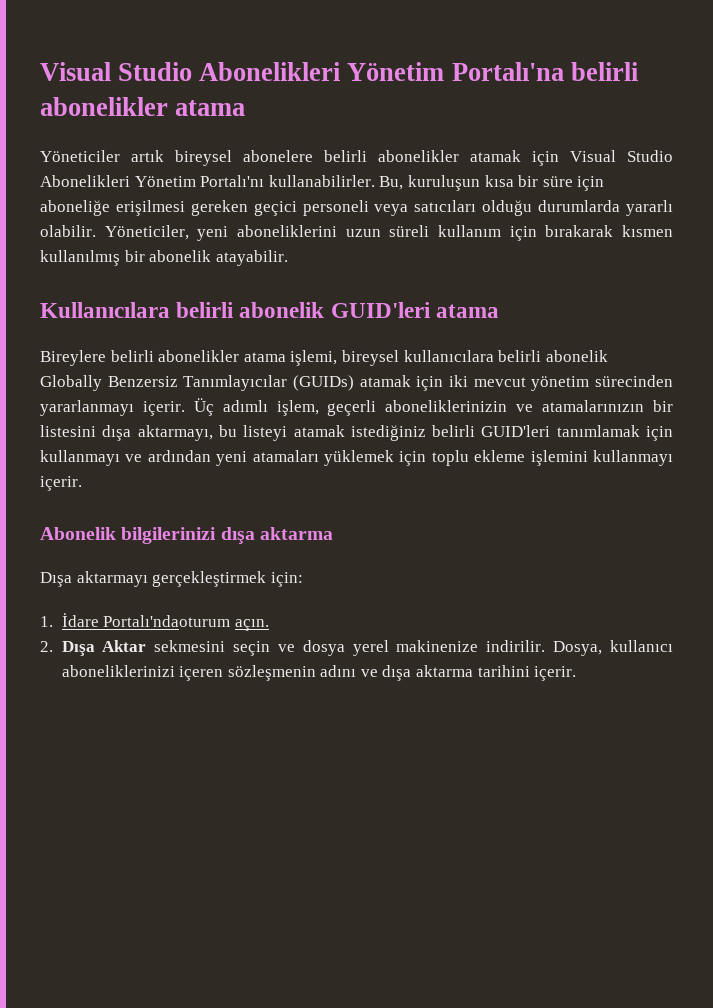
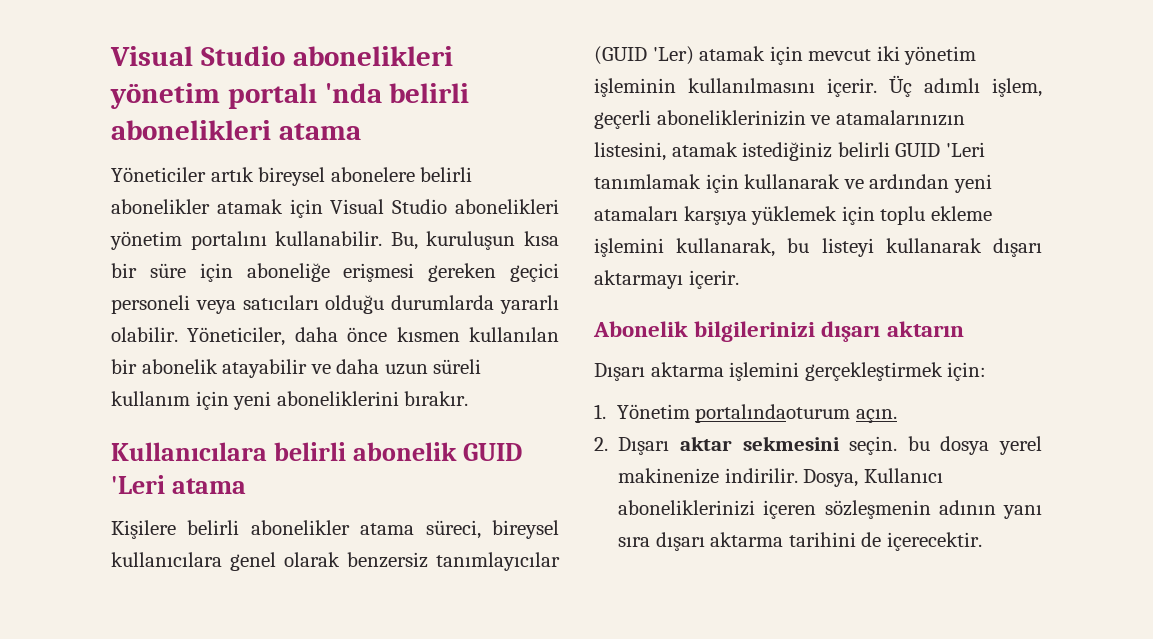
- Visual Studio Abonelikleri Yönetim Portalı'na belirli abonelikler atama
+ Visual Studio abonelikleri yönetim portalı 'nda belirli abonelikleri atama
- Yöneticiler artık bireysel abonelere belirli abonelikler atamak için Visual Studio Abonelikleri Yönetim Portalı'nı kullanabilirler.
+ Yöneticiler artık bireysel abonelere belirli abonelikler atamak için Visual Studio abonelikleri yönetim portalını kullanabilir.
- Bu, kuruluşun kısa bir süre için aboneliğe erişilmesi gereken geçici personeli veya satıcıları olduğu durumlarda yararlı olabilir.
+ Bu, kuruluşun kısa bir süre için aboneliğe erişmesi gereken geçici personeli veya satıcıları olduğu durumlarda yararlı olabilir.
- Yöneticiler, yeni aboneliklerini uzun süreli kullanım için bırakarak kısmen kullanılmış bir abonelik atayabilir.
+ Yöneticiler, daha önce kısmen kullanılan bir abonelik atayabilir ve daha uzun süreli kullanım için yeni aboneliklerini bırakır.
- Kullanıcılara belirli abonelik GUID'leri atama
- Bireylere belirli abonelikler atama işlemi, bireysel kullanıcılara belirli abonelik Globally Benzersiz Tanımlayıcılar (GUIDs) atamak için iki mevcut yönetim sürecinden yararlanmayı içerir.
+ Kullanıcılara belirli abonelik GUID 'Leri atama
+ Kişilere belirli abonelikler atama süreci, bireysel kullanıcılara genel olarak benzersiz tanımlayıcılar (GUID 'Ler) atamak için mevcut iki yönetim işleminin kullanılmasını içerir.
- Üç adımlı işlem, geçerli aboneliklerinizin ve atamalarınızın bir listesini dışa aktarmayı, bu listeyi atamak istediğiniz belirli GUID'leri tanımlamak için kullanmayı ve ardından yeni atamaları yüklemek için toplu ekleme işlemini kullanmayı içerir.
+ Üç adımlı işlem, geçerli aboneliklerinizin ve atamalarınızın listesini, atamak istediğiniz belirli GUID 'Leri tanımlamak için kullanarak ve ardından yeni atamaları karşıya yüklemek için toplu ekleme işlemini kullanarak, bu listeyi kullanarak dışarı aktarmayı içerir.
- Abonelik bilgilerinizi dışa aktarma
- Dışa aktarmayı gerçekleştirmek için:
+ Abonelik bilgilerinizi dışarı aktarın
+ Dışarı aktarma işlemini gerçekleştirmek için:
- 1. İdare Portalı'ndaoturum açın.
+ 1. Yönetim portalındaoturum açın.
- 2. Dışa Aktar sekmesini seçin ve dosya yerel makinenize indirilir.
+ 2. Dışarı aktar sekmesini seçin. bu dosya yerel makinenize indirilir.
- Dosya, kullanıcı aboneliklerinizi içeren sözleşmenin adını ve dışa aktarma tarihini içerir.
+ Dosya, Kullanıcı aboneliklerinizi içeren sözleşmenin adının yanı sıra dışarı aktarma tarihini de içerecektir.

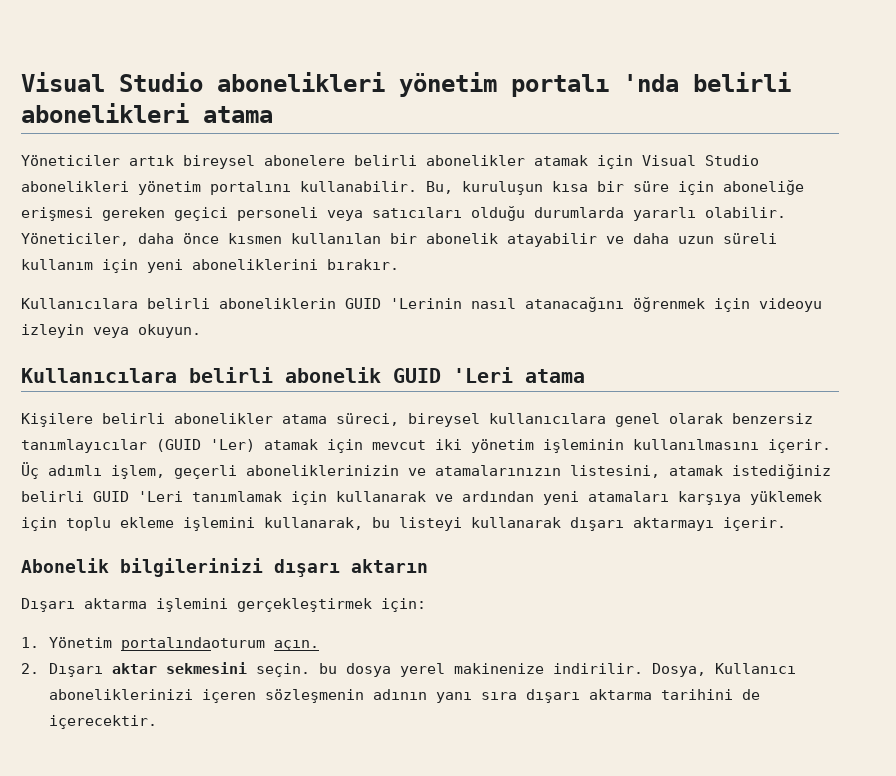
+ Kullanıcılara belirli aboneliklerin GUID 'Lerinin nasıl atanacağını öğrenmek için videoyu izleyin veya okuyun.

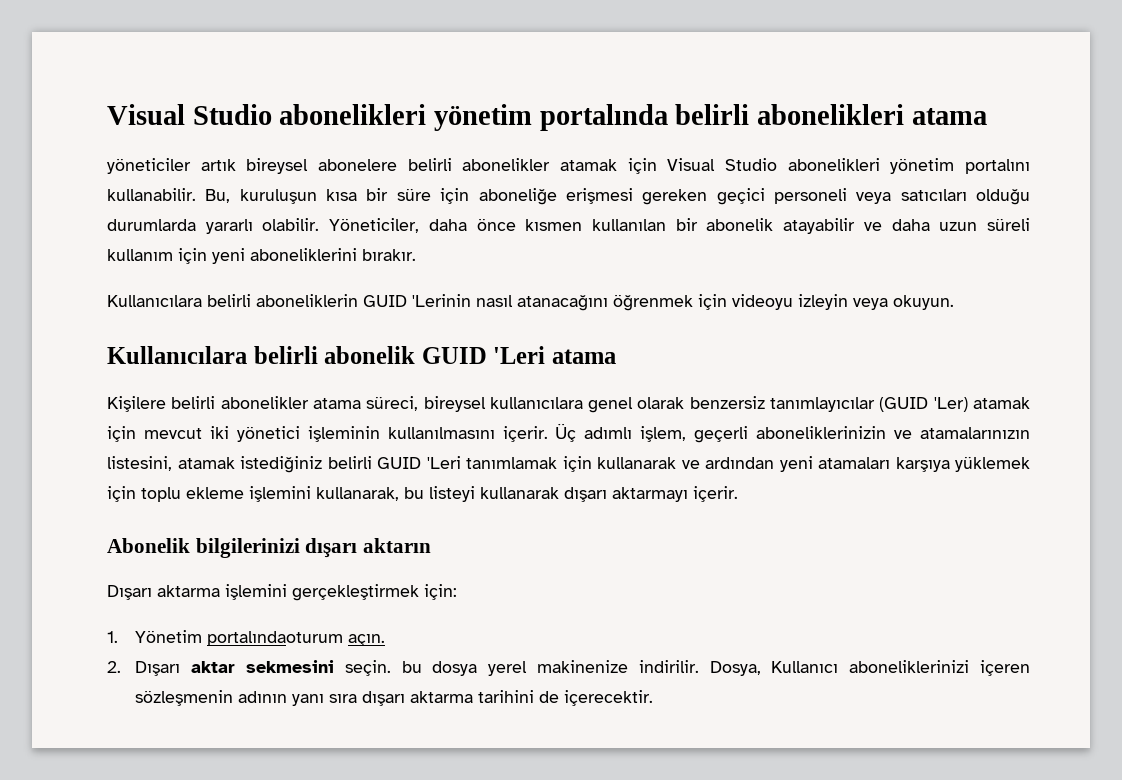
- Visual Studio abonelikleri yönetim portalı 'nda belirli abonelikleri atama
+ Visual Studio abonelikleri yönetim portalında belirli abonelikleri atama
- Yöneticiler artık bireysel abonelere belirli abonelikler atamak için Visual Studio abonelikleri yönetim portalını kullanabilir.
+ yöneticiler artık bireysel abonelere belirli abonelikler atamak için Visual Studio abonelikleri yönetim portalını kullanabilir.
- Kişilere belirli abonelikler atama süreci, bireysel kullanıcılara genel olarak benzersiz tanımlayıcılar (GUID 'Ler) atamak için mevcut iki yönetim işleminin kullanılmasını içerir.
+ Kişilere belirli abonelikler atama süreci, bireysel kullanıcılara genel olarak benzersiz tanımlayıcılar (GUID 'Ler) atamak için mevcut iki yönetici işleminin kullanılmasını içerir.

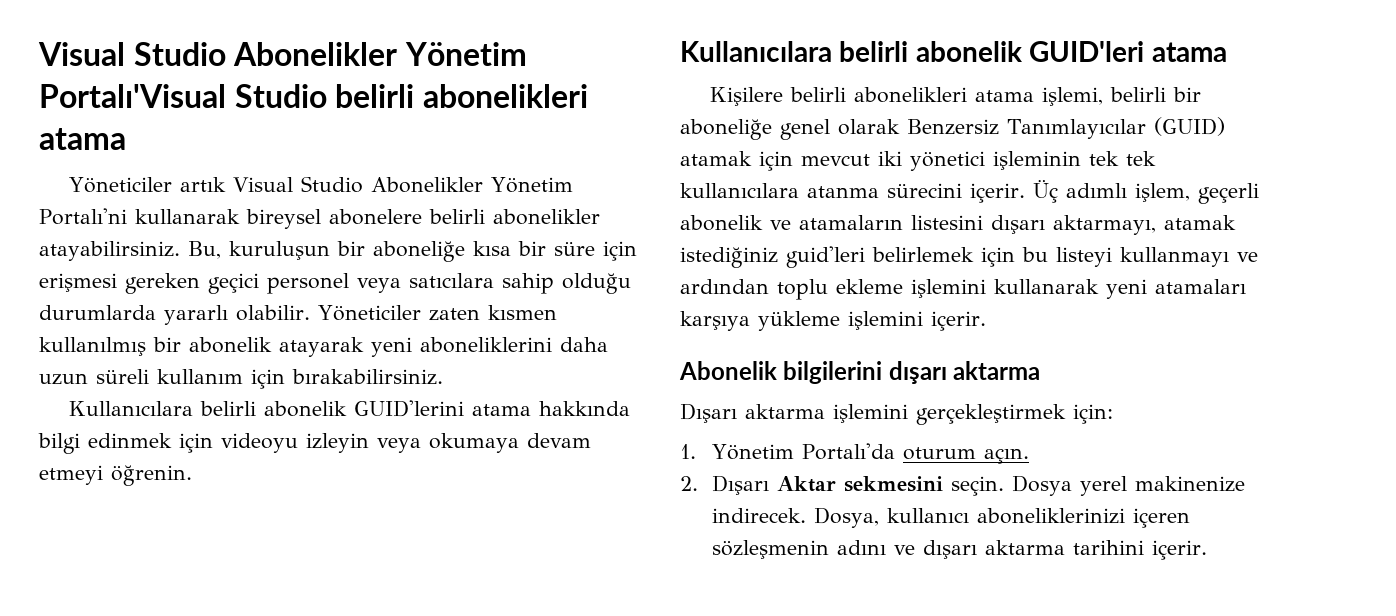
- Visual Studio abonelikleri yönetim portalında belirli abonelikleri atama
+ Visual Studio Abonelikler Yönetim Portalı'Visual Studio belirli abonelikleri atama
- yöneticiler artık bireysel abonelere belirli abonelikler atamak için Visual Studio abonelikleri yönetim portalını kullanabilir. Bu, kuruluşun kısa bir süre için aboneliğe erişmesi gereken geçici personeli veya satıcıları olduğu durumlarda yararlı olabilir. Yöneticiler, daha önce kısmen kullanılan bir abonelik atayabilir ve daha uzun süreli kullanım için yeni aboneliklerini bırakır.
- Kullanıcılara belirli aboneliklerin GUID 'Lerinin nasıl atanacağını öğrenmek için videoyu izleyin veya okuyun.
- Kullanıcılara belirli abonelik GUID 'Leri atama
+ Yöneticiler artık Visual Studio Abonelikler Yönetim Portalı'ni kullanarak bireysel abonelere belirli abonelikler atayabilirsiniz. Bu, kuruluşun bir aboneliğe kısa bir süre için erişmesi gereken geçici personel veya satıcılara sahip olduğu durumlarda yararlı olabilir. Yöneticiler zaten kısmen kullanılmış bir abonelik atayarak yeni aboneliklerini daha uzun süreli kullanım için bırakabilirsiniz.
+ Kullanıcılara belirli abonelik GUID'lerini atama hakkında bilgi edinmek için videoyu izleyin veya okumaya devam etmeyi öğrenin.
+ Kullanıcılara belirli abonelik GUID'leri atama
- Kişilere belirli abonelikler atama süreci, bireysel kullanıcılara genel olarak benzersiz tanımlayıcılar (GUID 'Ler) atamak için mevcut iki yönetici işleminin kullanılmasını içerir.
+ Kişilere belirli abonelikleri atama işlemi, belirli bir aboneliğe genel olarak Benzersiz Tanımlayıcılar (GUID) atamak için mevcut iki yönetici işleminin tek tek kullanıcılara atanma sürecini içerir.
- Üç adımlı işlem, geçerli aboneliklerinizin ve atamalarınızın listesini, atamak istediğiniz belirli GUID 'Leri tanımlamak için kullanarak ve ardından yeni atamaları karşıya yüklemek için toplu ekleme işlemini kullanarak, bu listeyi kullanarak dışarı aktarmayı içerir.
+ Üç adımlı işlem, geçerli abonelik ve atamaların listesini dışarı aktarmayı, atamak istediğiniz guid'leri belirlemek için bu listeyi kullanmayı ve ardından toplu ekleme işlemini kullanarak yeni atamaları karşıya yükleme işlemini içerir.
- Abonelik bilgilerinizi dışarı aktarın
+ Abonelik bilgilerini dışarı aktarma
- 1. Yönetim portalındaoturum açın.
+ 1. Yönetim Portalı'da oturum açın.
- 2. Dışarı aktar sekmesini seçin. bu dosya yerel makinenize indirilir. Dosya, Kullanıcı aboneliklerinizi içeren sözleşmenin adının yanı sıra dışarı aktarma tarihini de içerecektir.
+ 2. Dışarı Aktar sekmesini seçin. Dosya yerel makinenize indirecek. Dosya, kullanıcı aboneliklerinizi içeren sözleşmenin adını ve dışarı aktarma tarihini içerir.

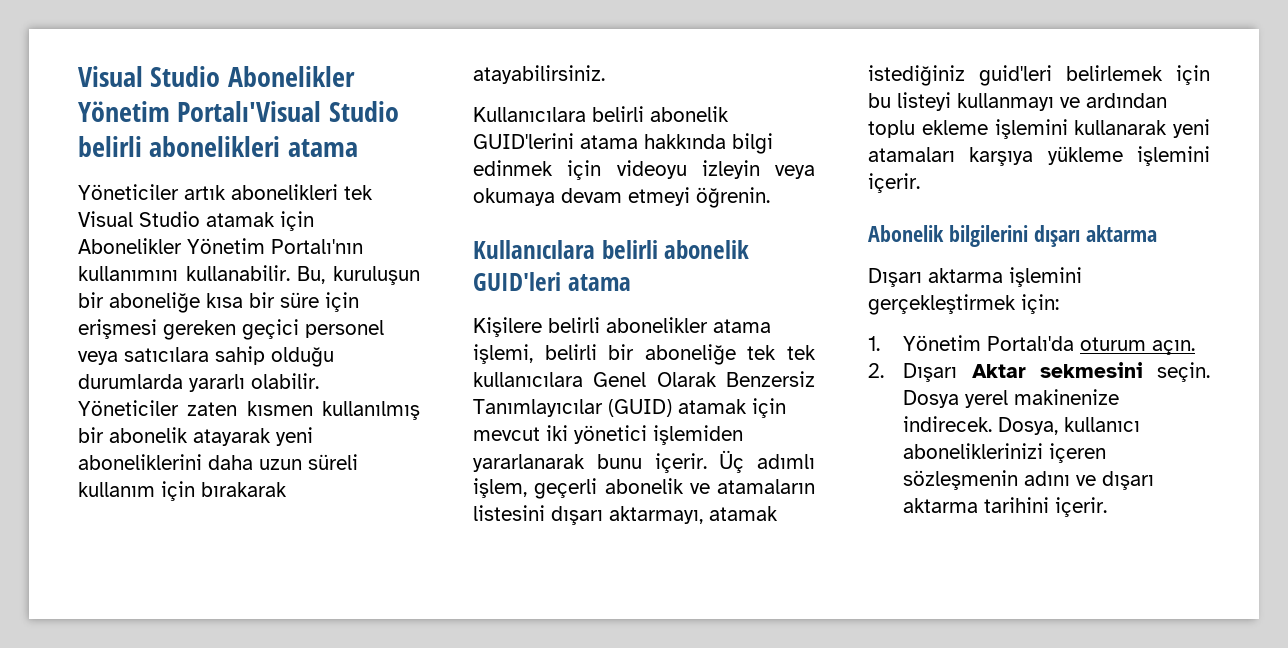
- Yöneticiler artık Visual Studio Abonelikler Yönetim Portalı'ni kullanarak bireysel abonelere belirli abonelikler atayabilirsiniz.
+ Yöneticiler artık abonelikleri tek Visual Studio atamak için Abonelikler Yönetim Portalı'nın kullanımını kullanabilir.
- Yöneticiler zaten kısmen kullanılmış bir abonelik atayarak yeni aboneliklerini daha uzun süreli kullanım için bırakabilirsiniz.
+ Yöneticiler zaten kısmen kullanılmış bir abonelik atayarak yeni aboneliklerini daha uzun süreli kullanım için bırakarak atayabilirsiniz.
- Kişilere belirli abonelikleri atama işlemi, belirli bir aboneliğe genel olarak Benzersiz Tanımlayıcılar (GUID) atamak için mevcut iki yönetici işleminin tek tek kullanıcılara atanma sürecini içerir.
+ Kişilere belirli abonelikler atama işlemi, belirli bir aboneliğe tek tek kullanıcılara Genel Olarak Benzersiz Tanımlayıcılar (GUID) atamak için mevcut iki yönetici işlemiden yararlanarak bunu içerir.

